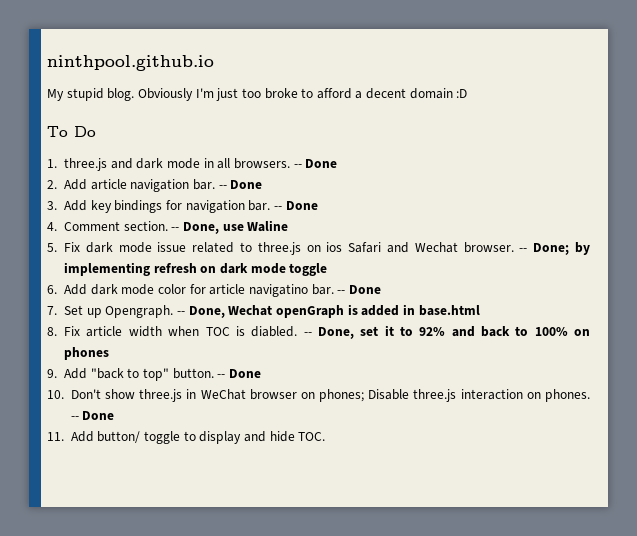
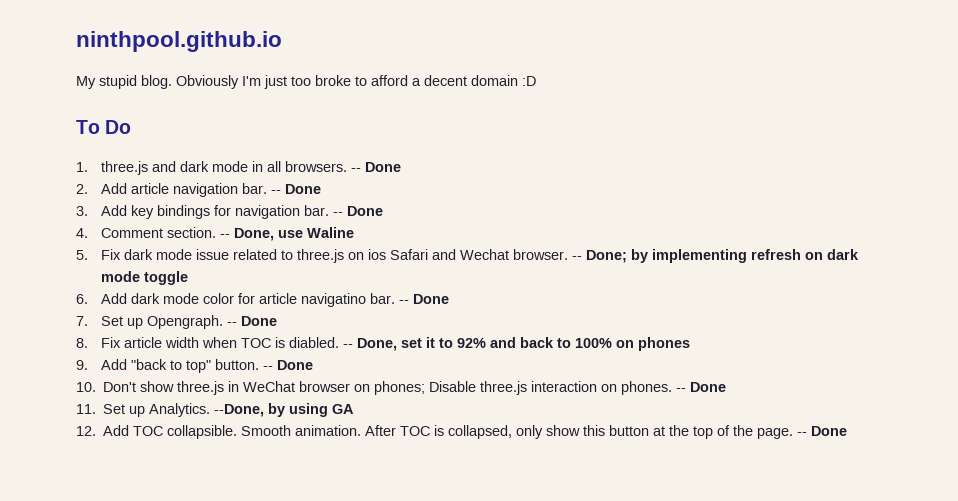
- 7. Set up Opengraph. -- Done, Wechat openGraph is added in base.html
+ 7. Set up Opengraph. -- Done
- 11. Add button/ toggle to display and hide TOC.
+ 11. Set up Analytics. --Done, by using GA
+ 12. Add TOC collapsible. Smooth animation. After TOC is collapsed, only show this button at the top of the page. -- Done

